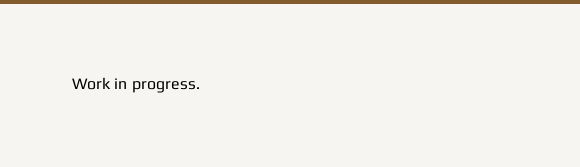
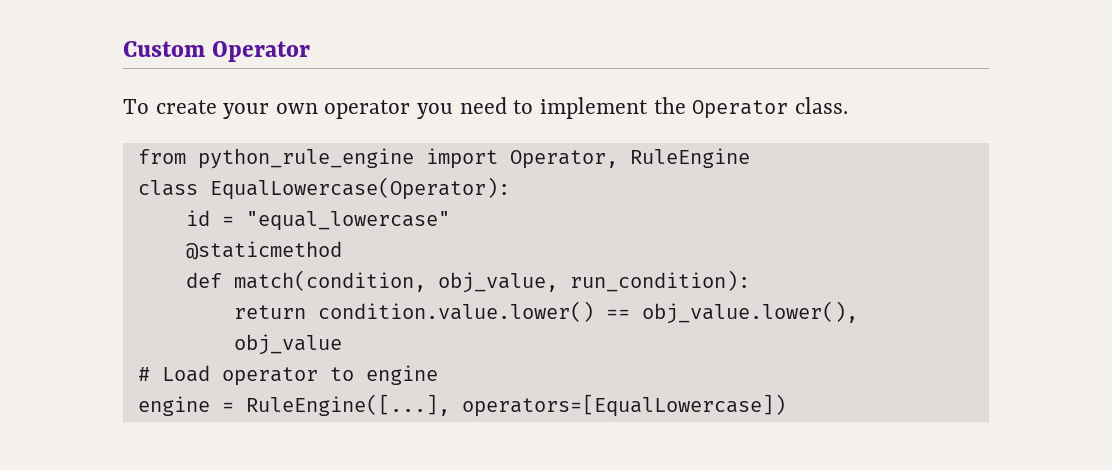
- Work in progress.
+ Custom Operator
+ To create your own operator you need to implement the Operator class.
+ from python_rule_engine import Operator, RuleEngine
+ class EqualLowercase(Operator):
+ id = "equal_lowercase"
+ @staticmethod
+ def match(condition, obj_value, run_condition):
+ return condition.value.lower() == obj_value.lower(), obj_value
+ # Load operator to engine
+ engine = RuleEngine([...], operators=[EqualLowercase])

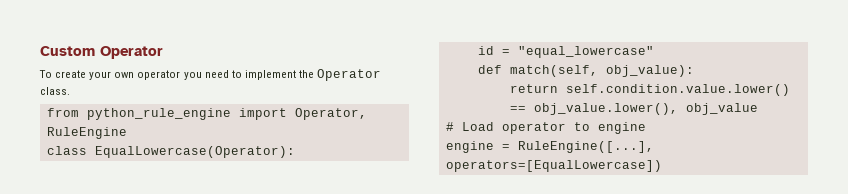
- @staticmethod
- def match(condition, obj_value, run_condition):
+ def match(self, obj_value):
- return condition.value.lower() == obj_value.lower(), obj_value
+ return self.condition.value.lower() == obj_value.lower(), obj_value

